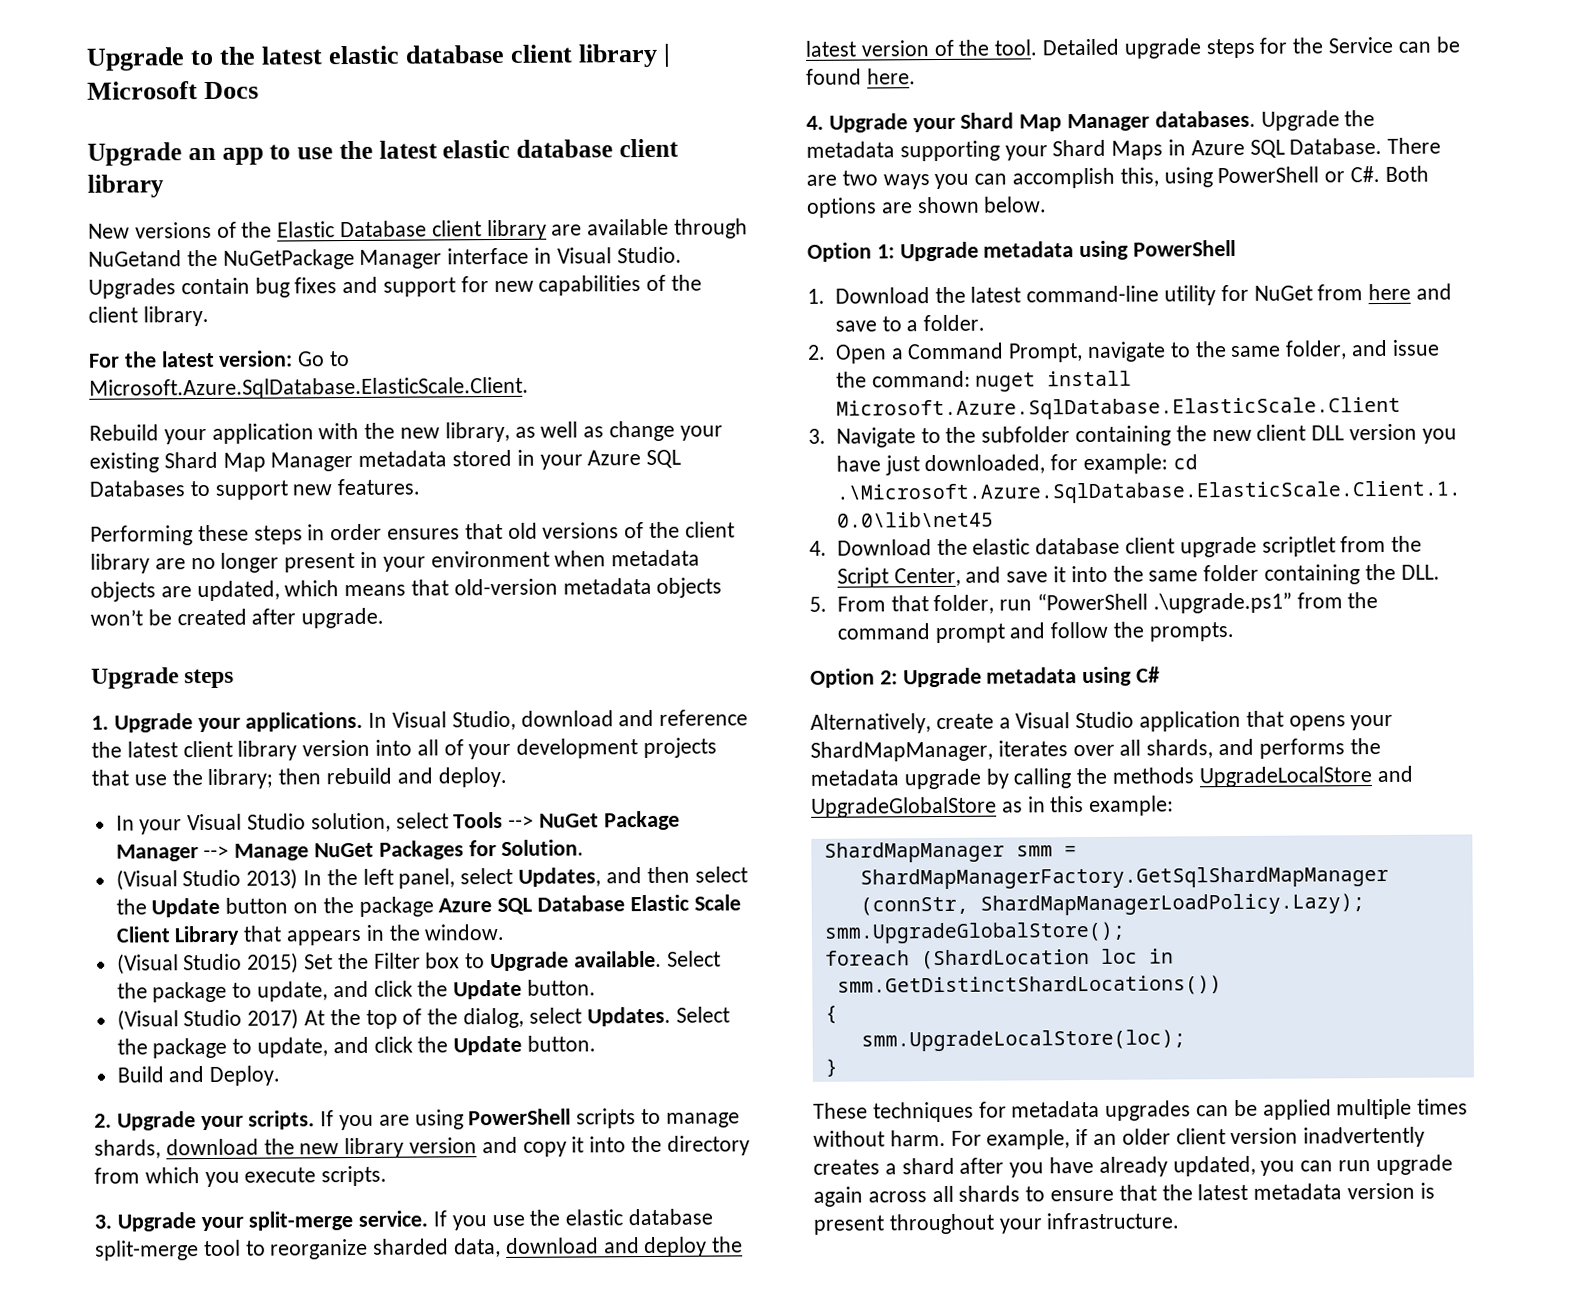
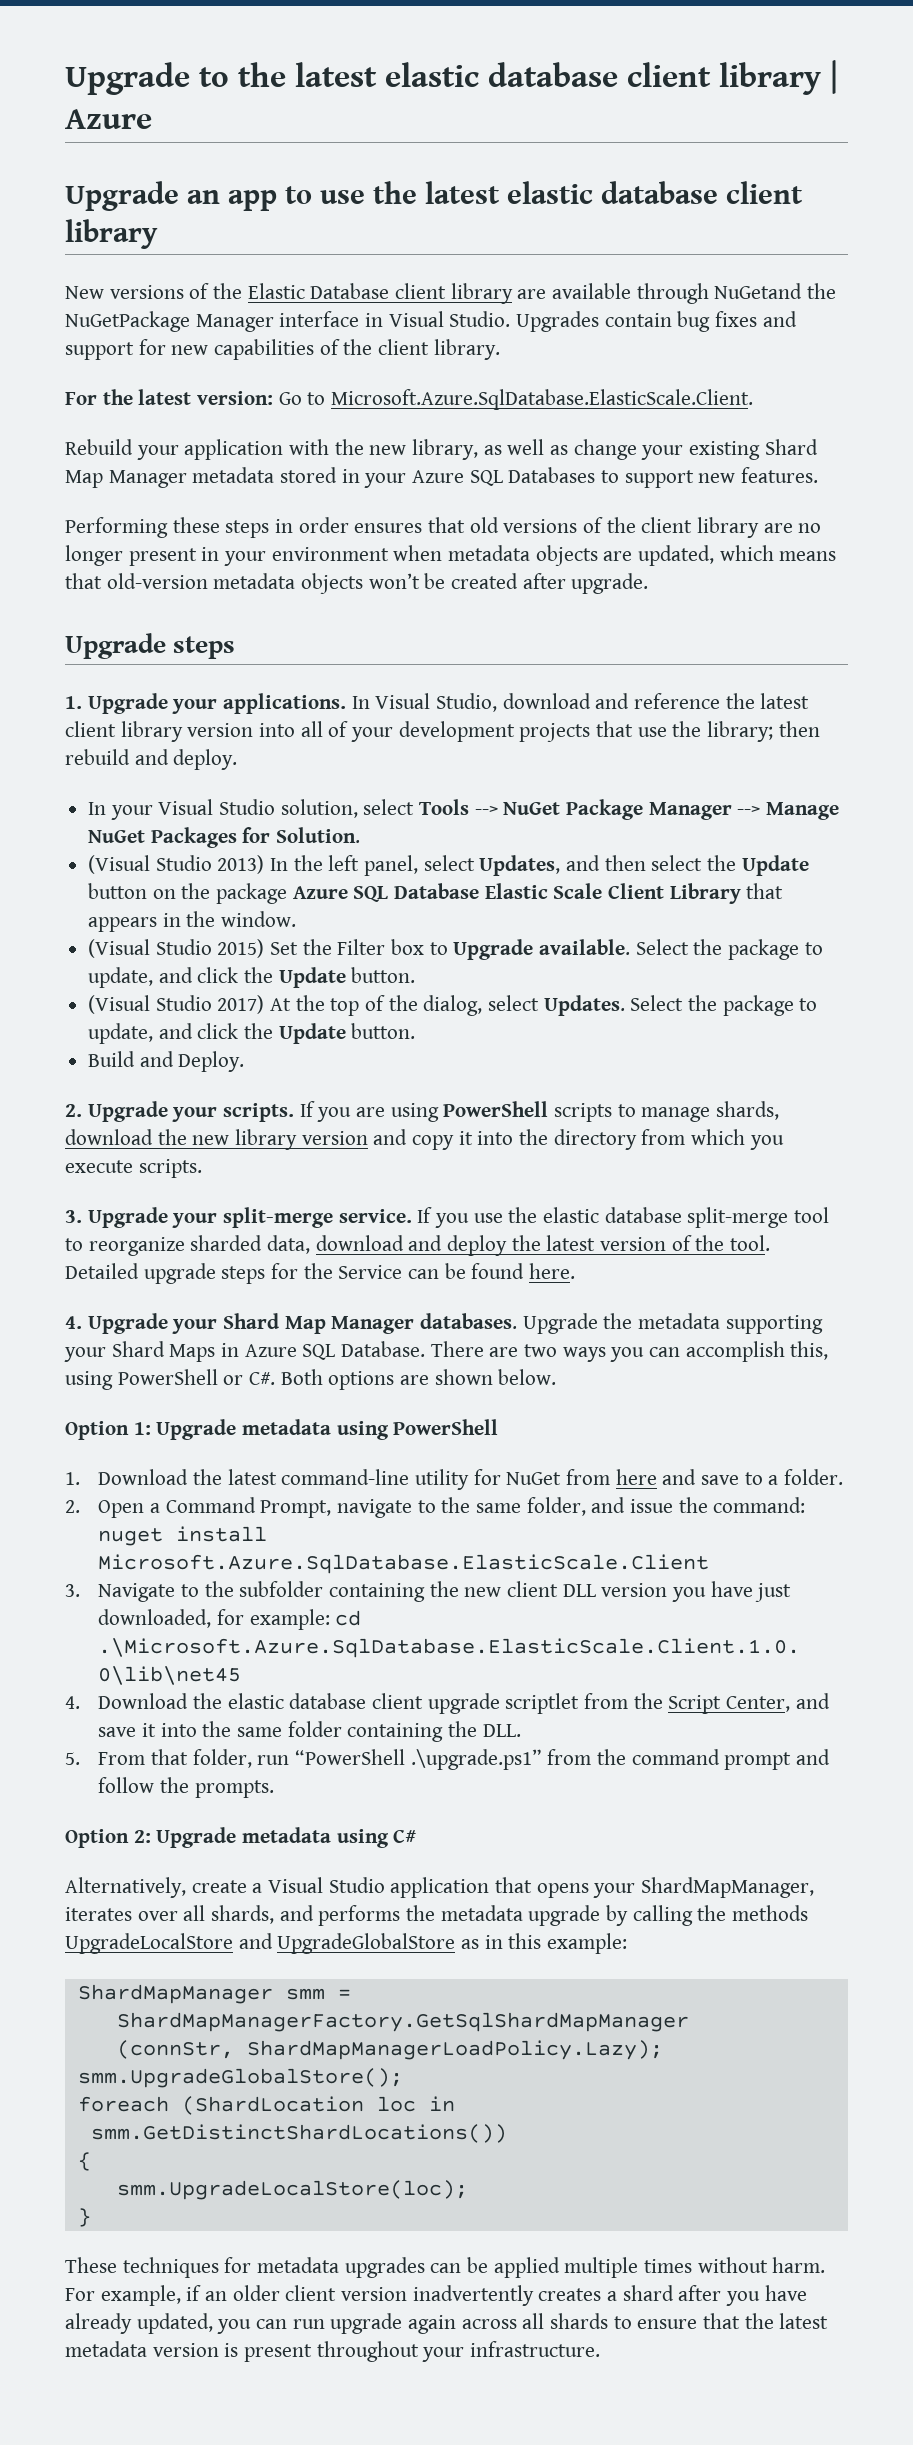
- Upgrade to the latest elastic database client library | Microsoft Docs
+ Upgrade to the latest elastic database client library | Azure

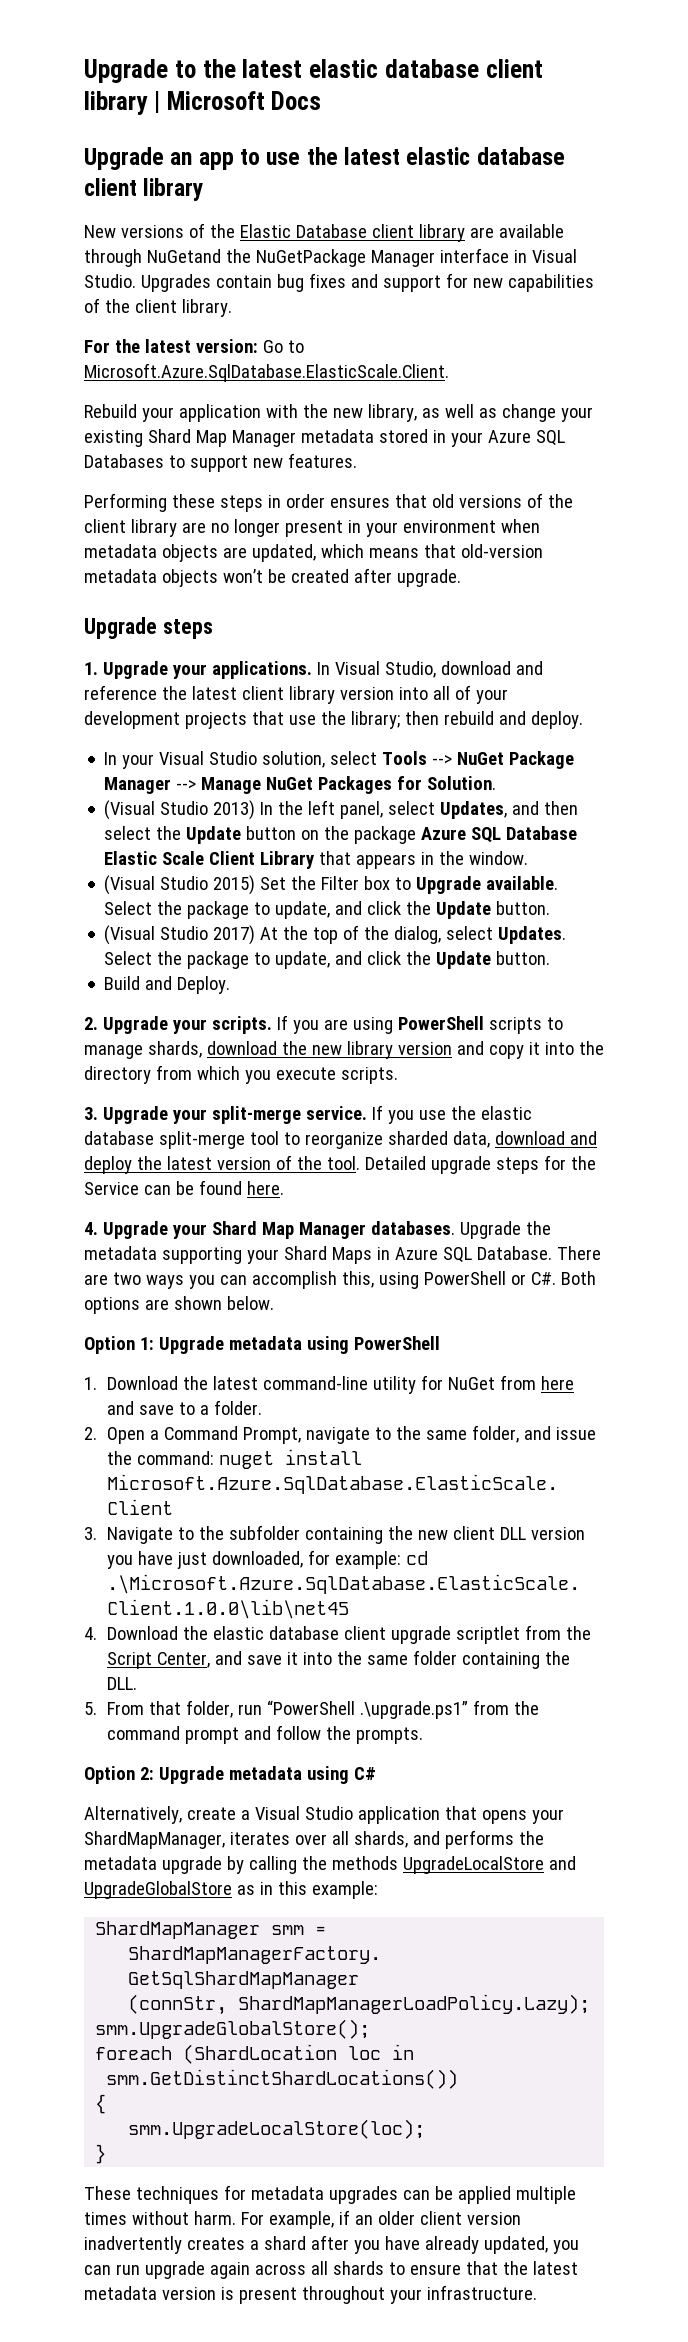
- Upgrade to the latest elastic database client library | Azure
+ Upgrade to the latest elastic database client library | Microsoft Docs

